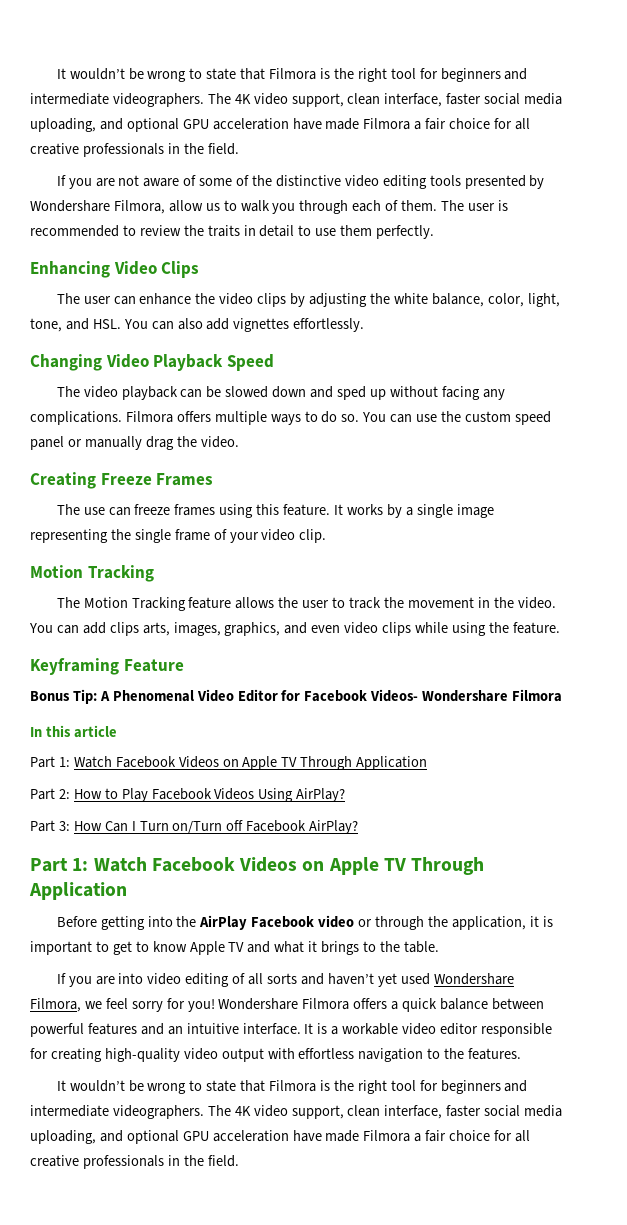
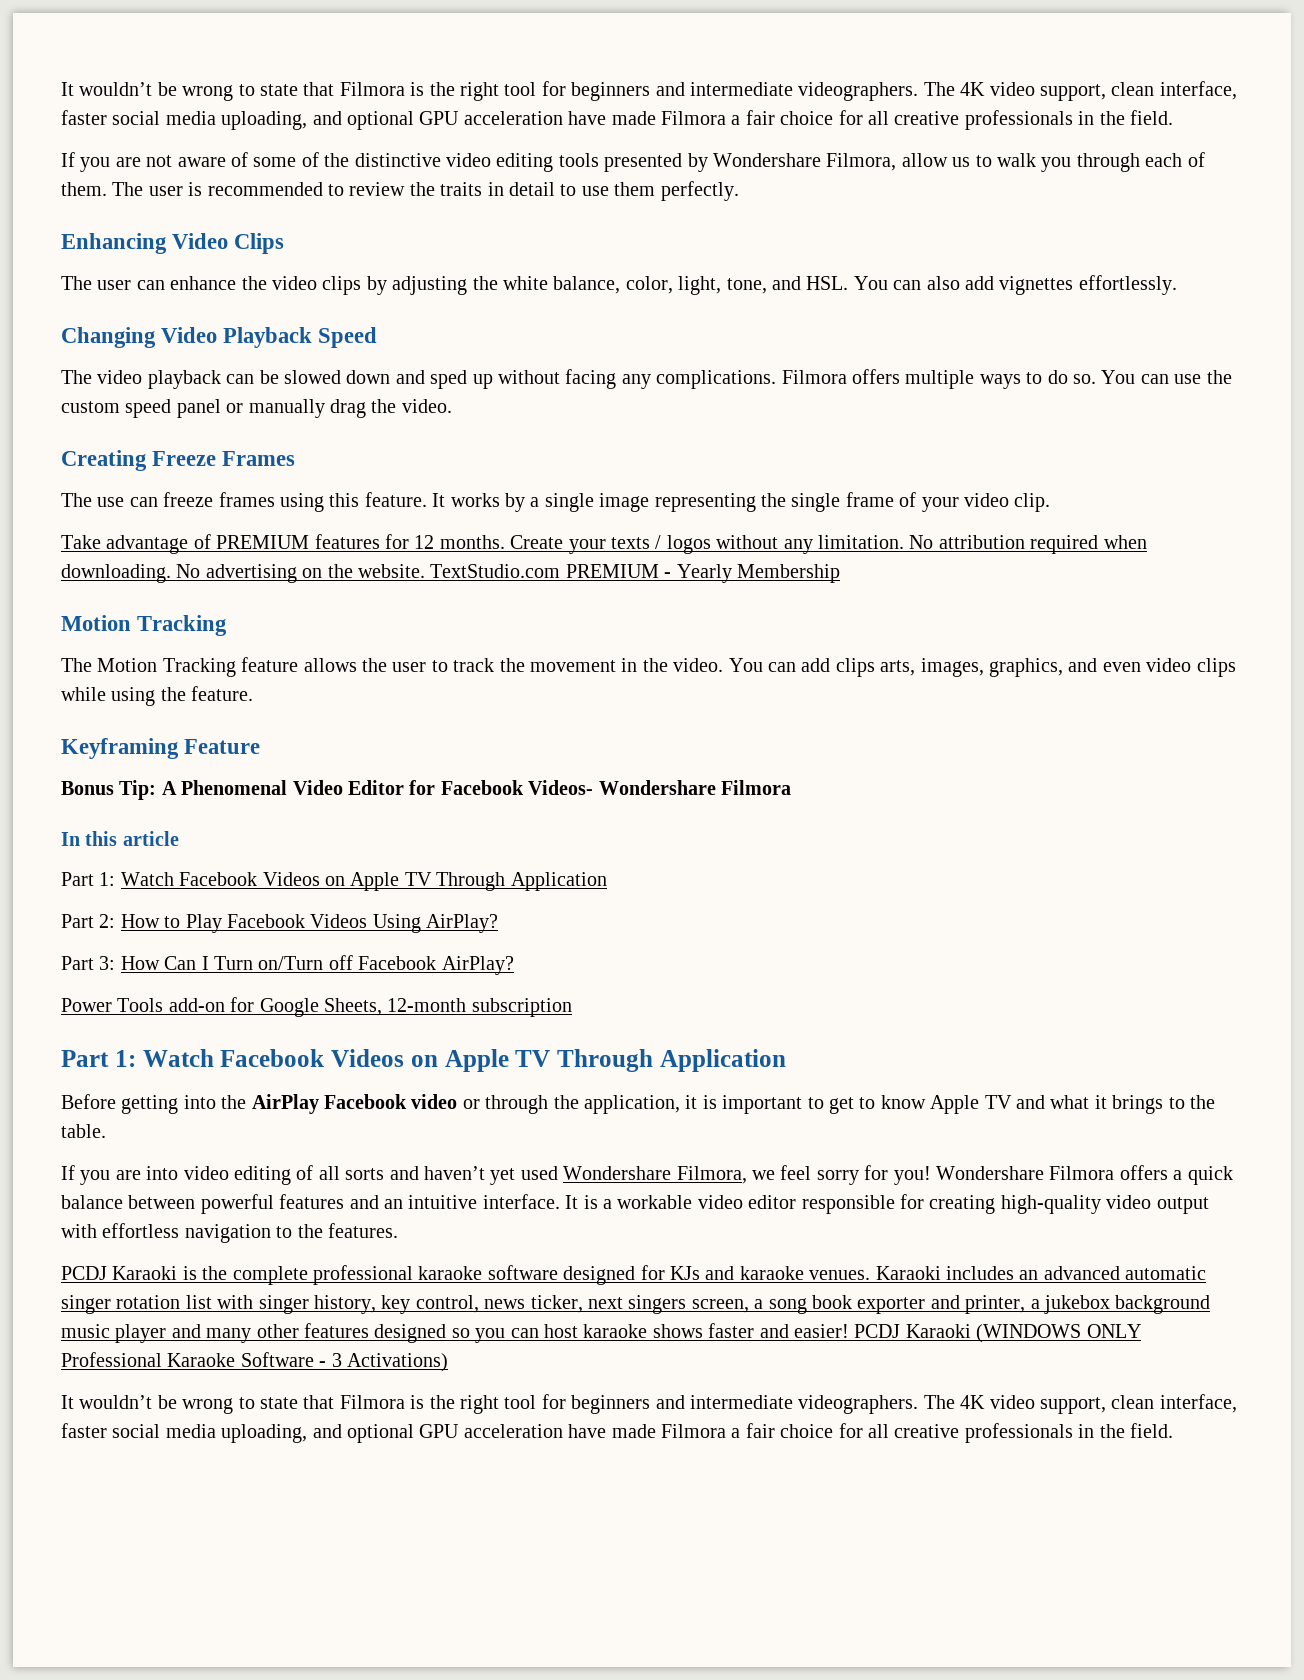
+ Take advantage of PREMIUM features for 12 months. Create your texts / logos without any limitation. No attribution required when downloading. No advertising on the website. TextStudio.com PREMIUM - Yearly Membership
+ Power Tools add-on for Google Sheets, 12-month subscription
+ PCDJ Karaoki is the complete professional karaoke software designed for KJs and karaoke venues. Karaoki includes an advanced automatic singer rotation list with singer history, key control, news ticker, next singers screen, a song book exporter and printer, a jukebox background music player and many other features designed so you can host karaoke shows faster and easier! PCDJ Karaoki (WINDOWS ONLY Professional Karaoke Software - 3 Activations)

